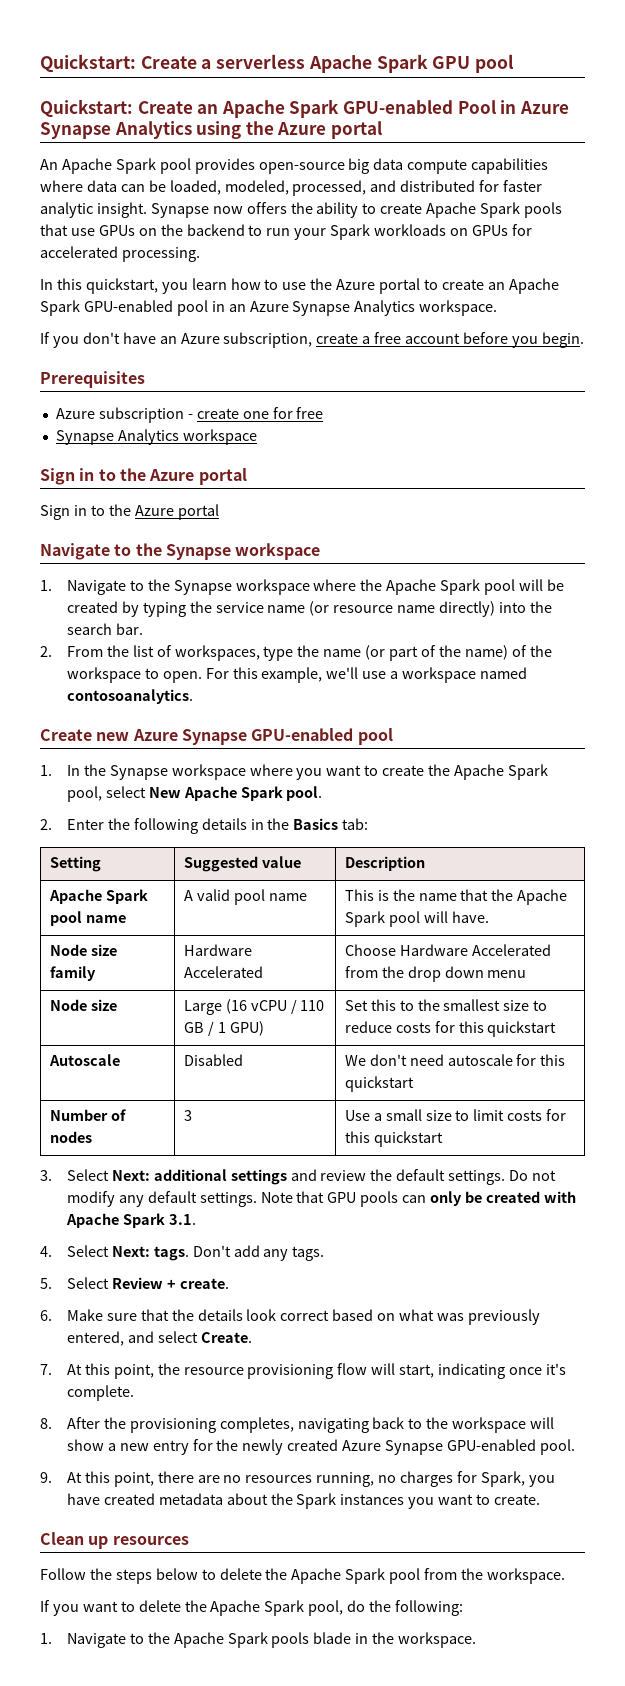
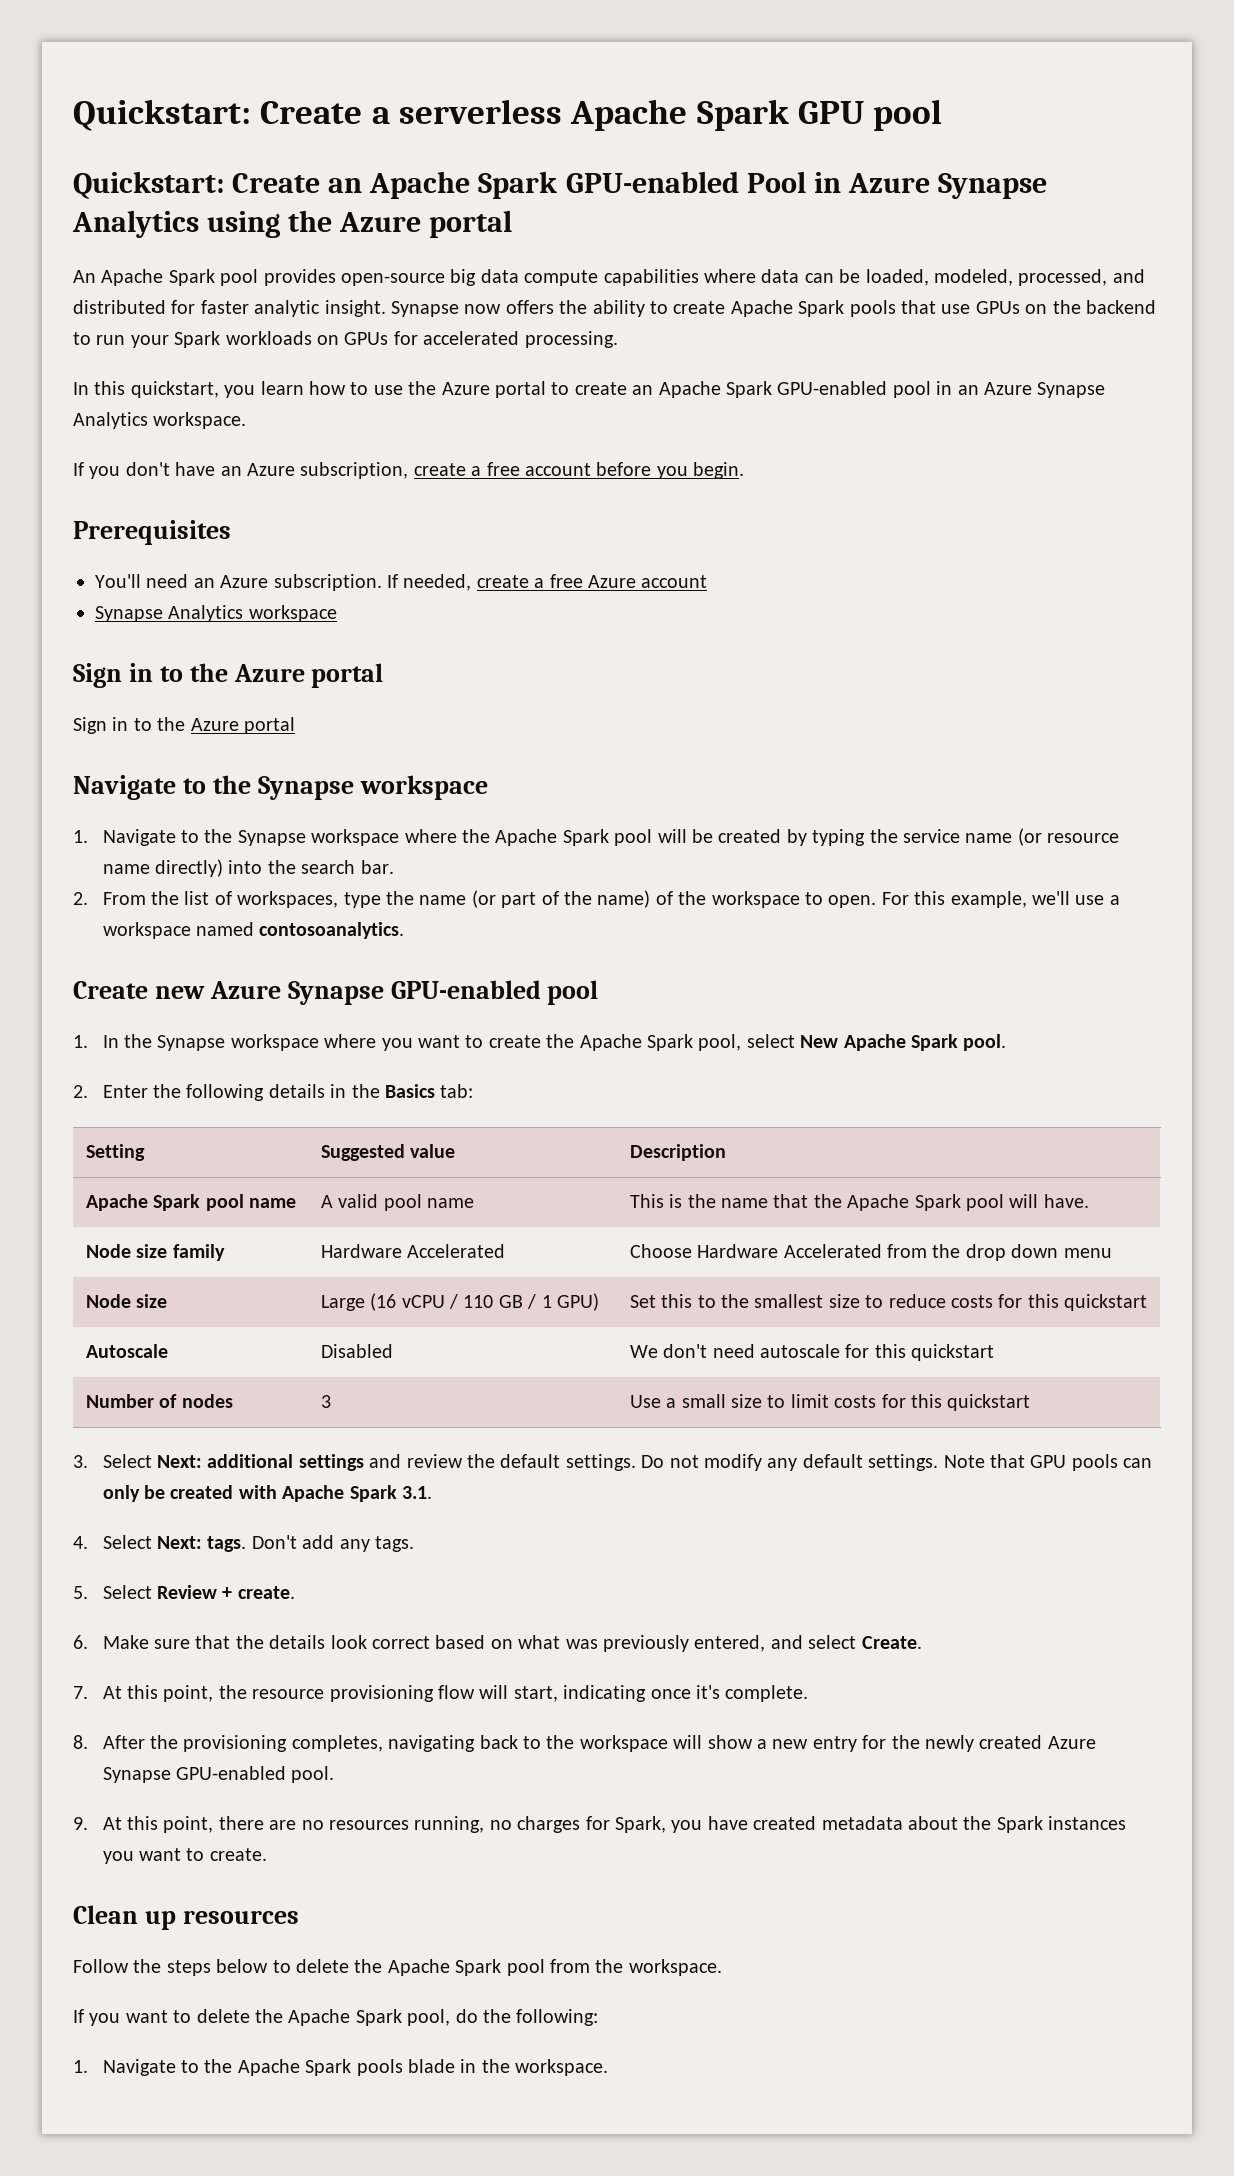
- Azure subscription - create one for free
+ You'll need an Azure subscription. If needed, create a free Azure account

